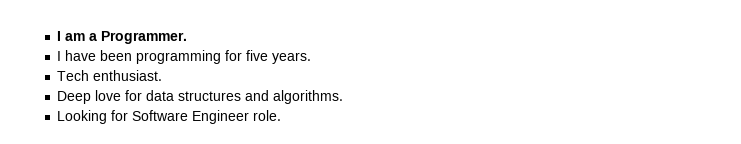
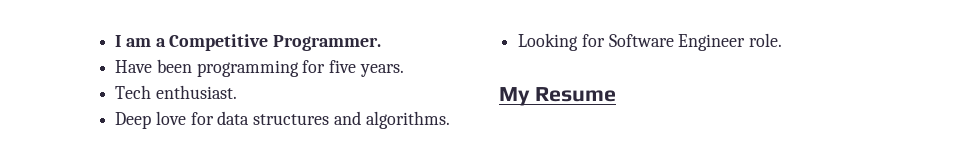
- I am a Programmer.
+ I am a Competitive Programmer.
- I have been programming for five years.
+ Have been programming for five years.
+ My Resume

